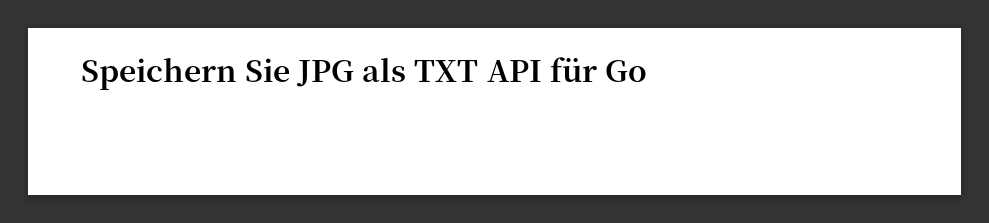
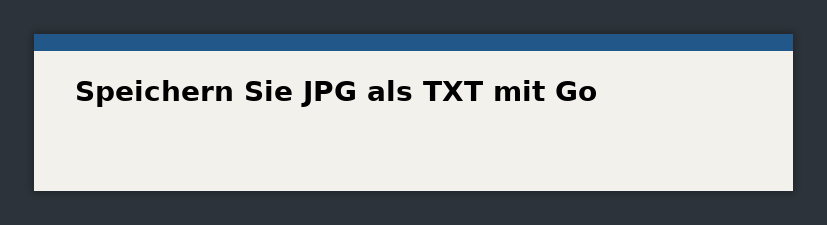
- Speichern Sie JPG als TXT API für Go
+ Speichern Sie JPG als TXT mit Go

